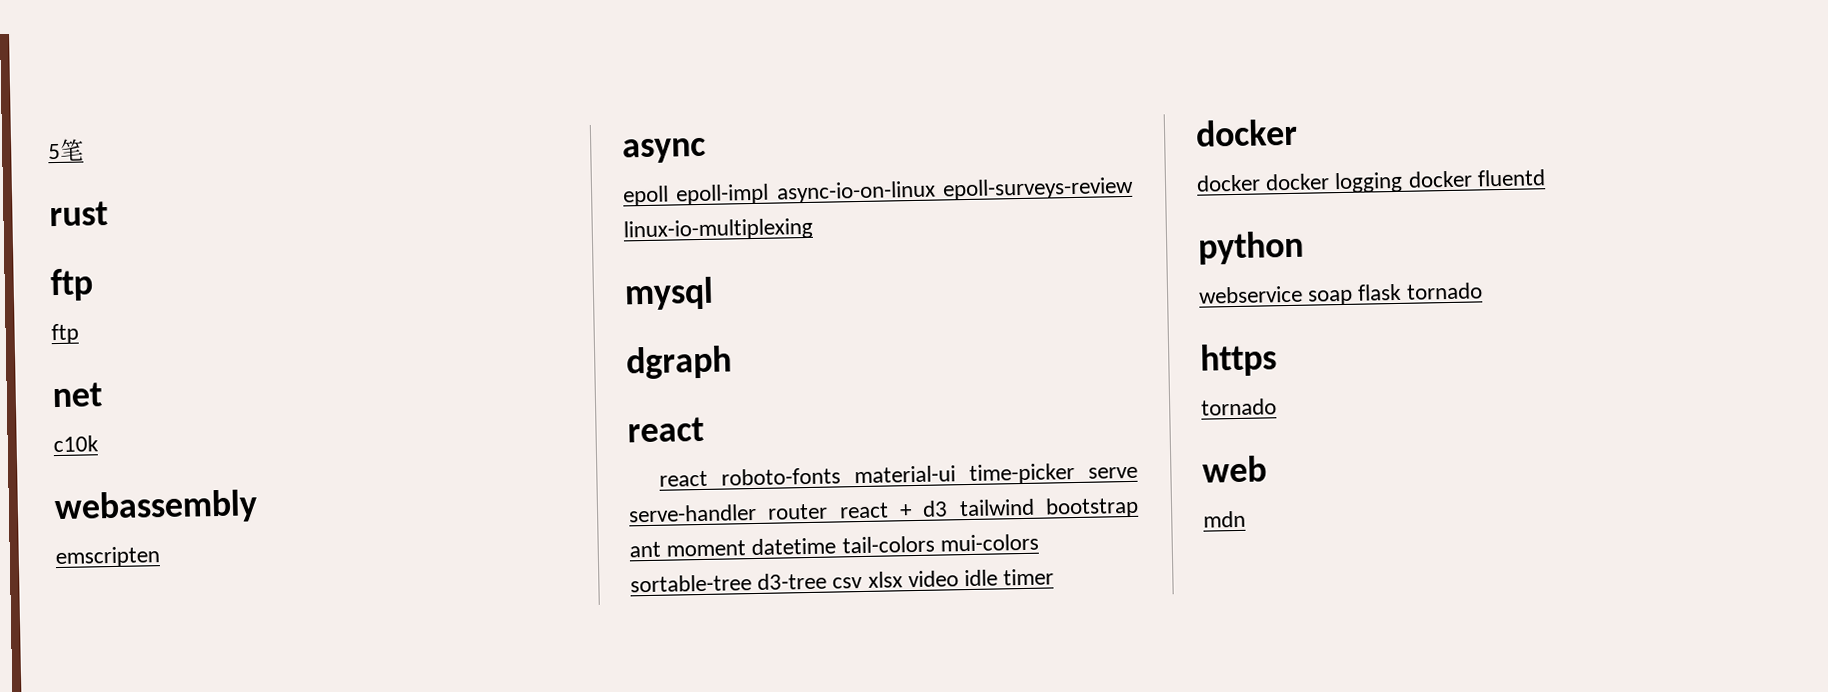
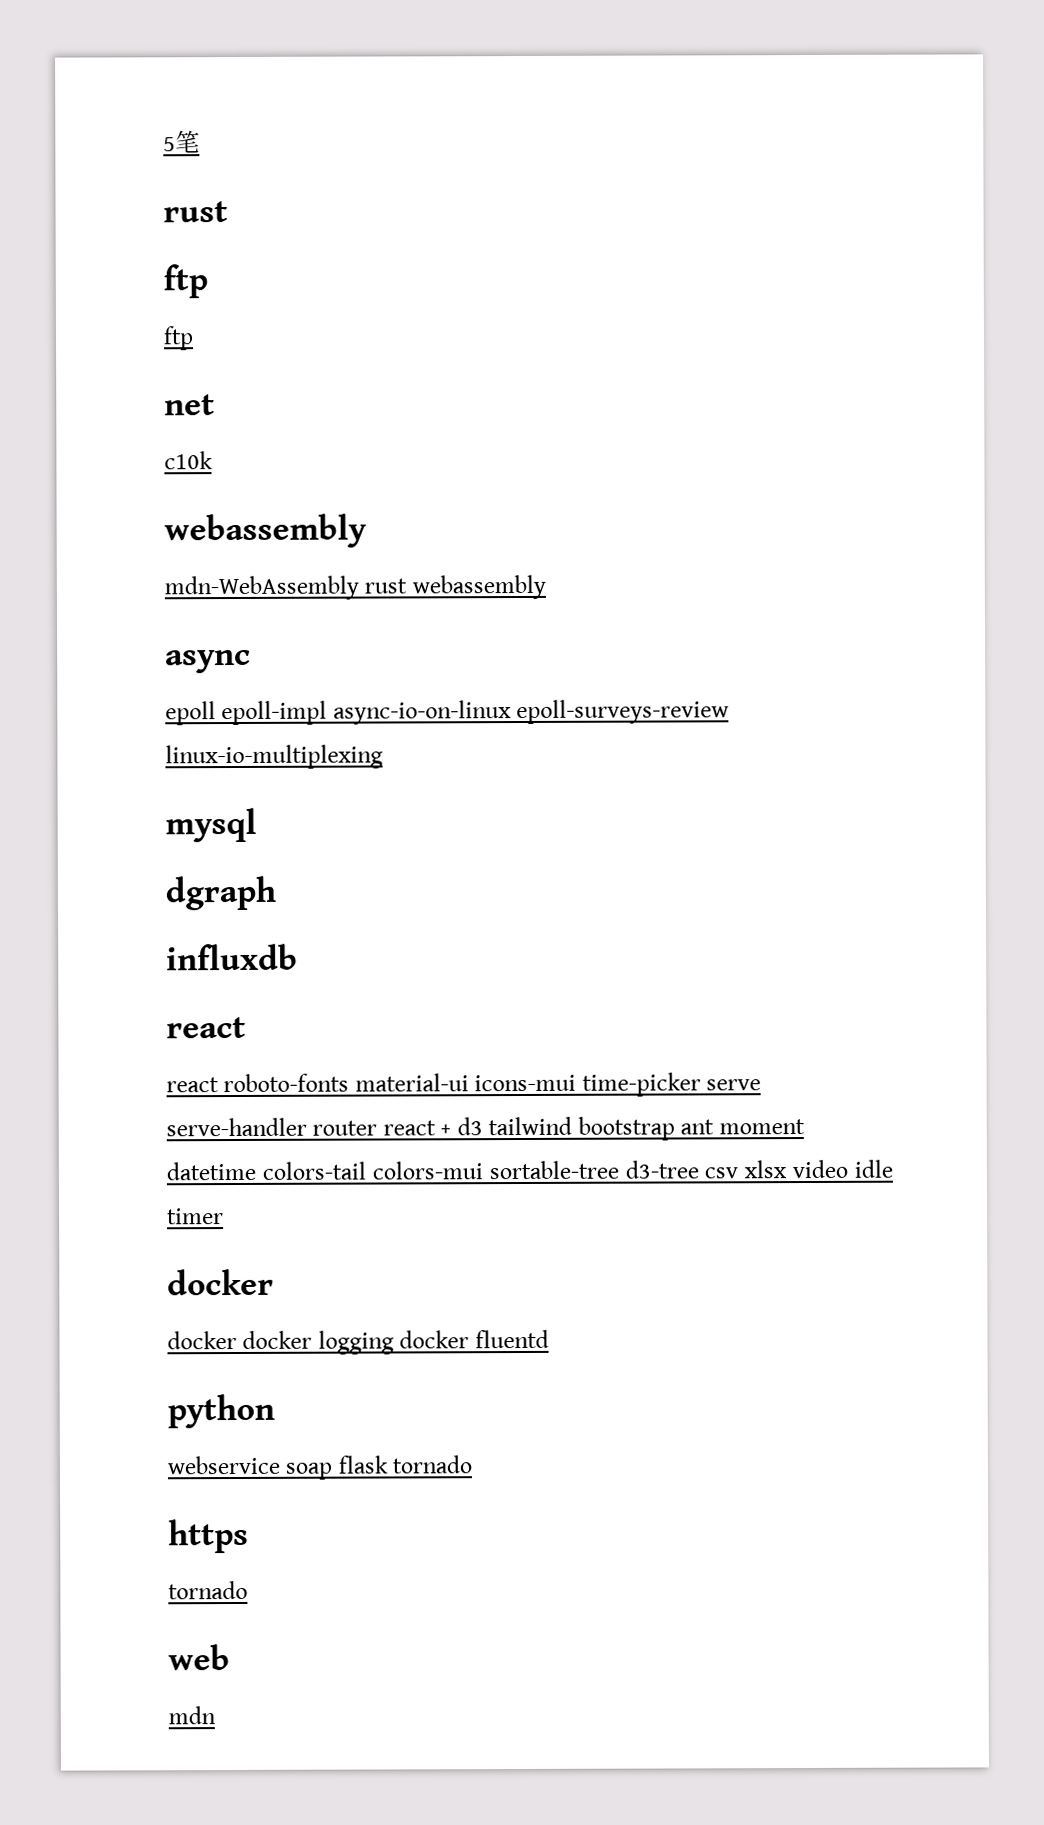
- emscripten
+ mdn-WebAssembly rust webassembly
+ influxdb
- react roboto-fonts material-ui time-picker serve serve-handler router react + d3 tailwind bootstrap ant moment datetime tail-colors mui-colors sortable-tree d3-tree csv xlsx video idle timer
+ react roboto-fonts material-ui icons-mui time-picker serve serve-handler router react + d3 tailwind bootstrap ant moment datetime colors-tail colors-mui sortable-tree d3-tree csv xlsx video idle timer

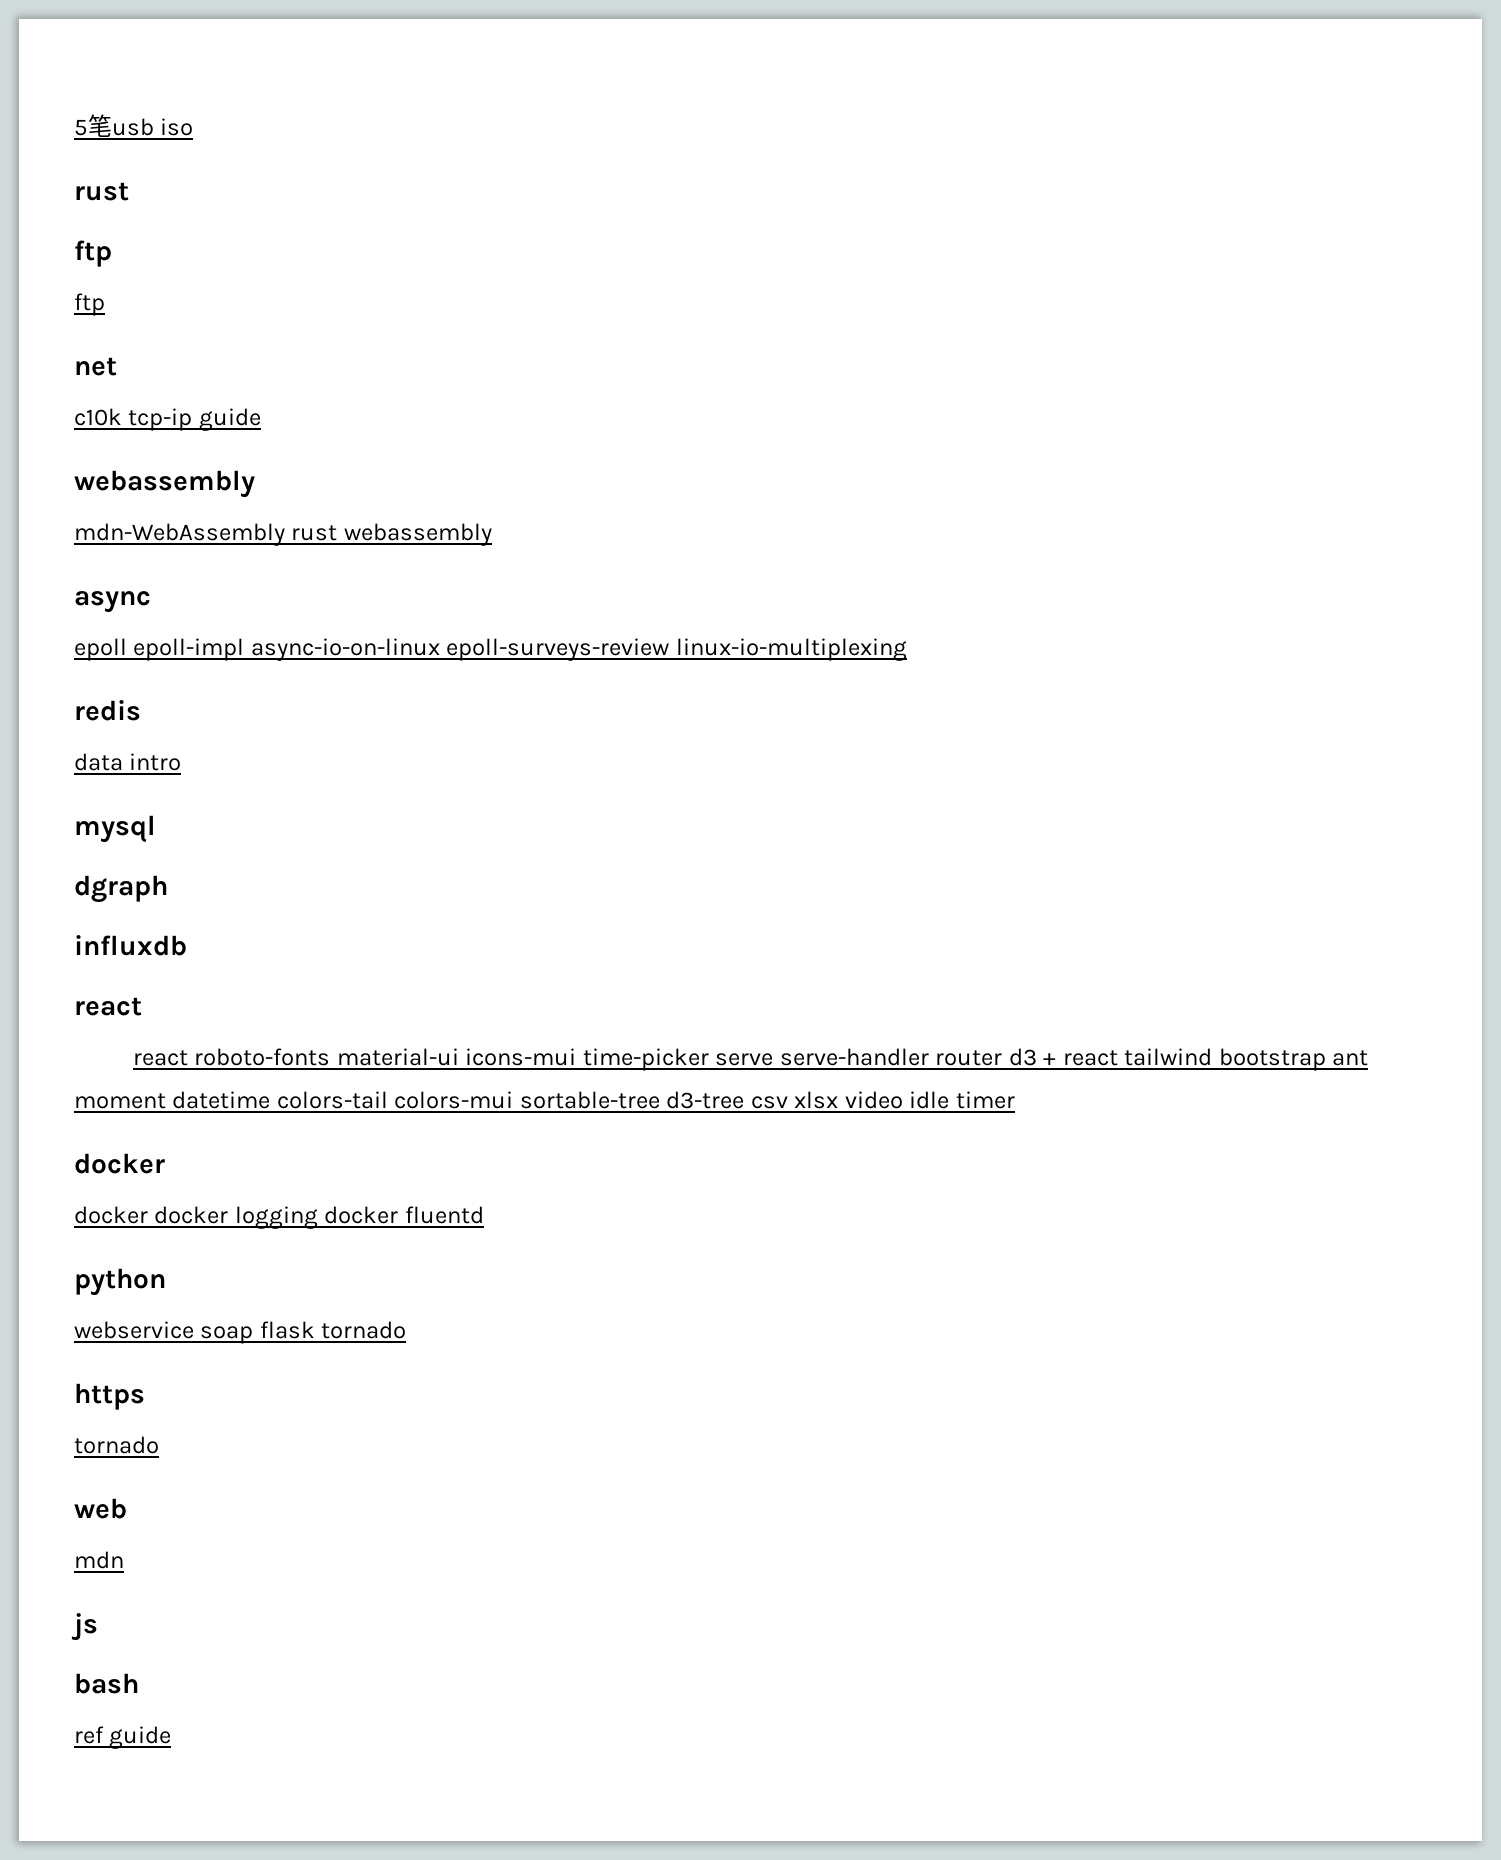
- 5笔
+ 5笔usb iso
- c10k
+ c10k tcp-ip guide
+ redis
+ data intro
- react roboto-fonts material-ui icons-mui time-picker serve serve-handler router react + d3 tailwind bootstrap ant moment datetime colors-tail colors-mui sortable-tree d3-tree csv xlsx video idle timer
+ react roboto-fonts material-ui icons-mui time-picker serve serve-handler router d3 + react tailwind bootstrap ant moment datetime colors-tail colors-mui sortable-tree d3-tree csv xlsx video idle timer
+ js
+ bash
+ ref guide

